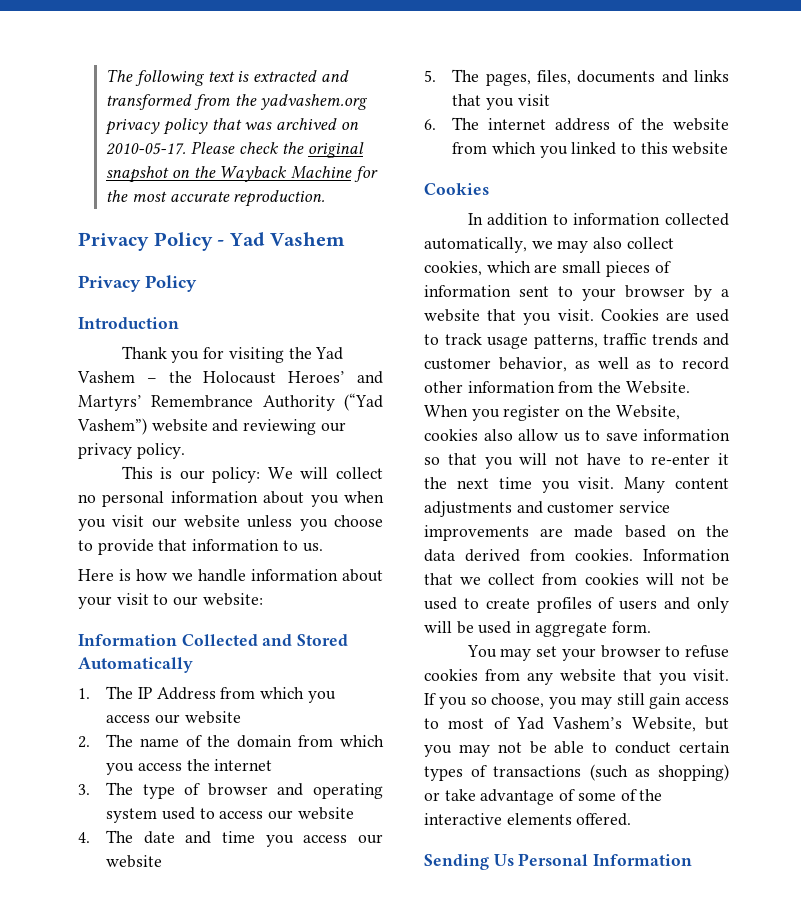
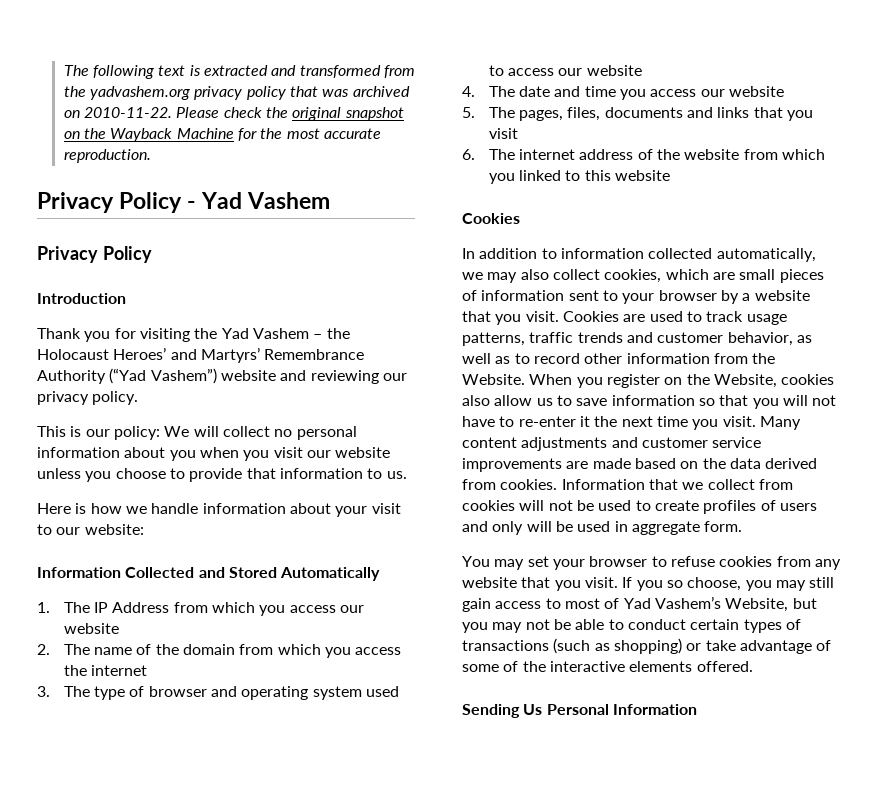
- The following text is extracted and transformed from the yadvashem.org privacy policy that was archived on 2010-05-17.
+ The following text is extracted and transformed from the yadvashem.org privacy policy that was archived on 2010-11-22.

